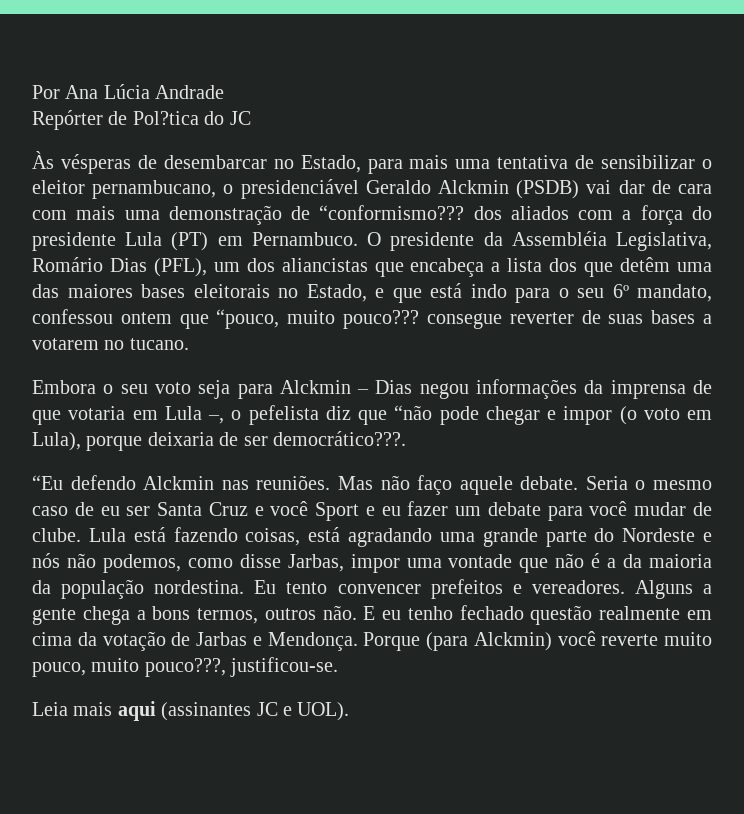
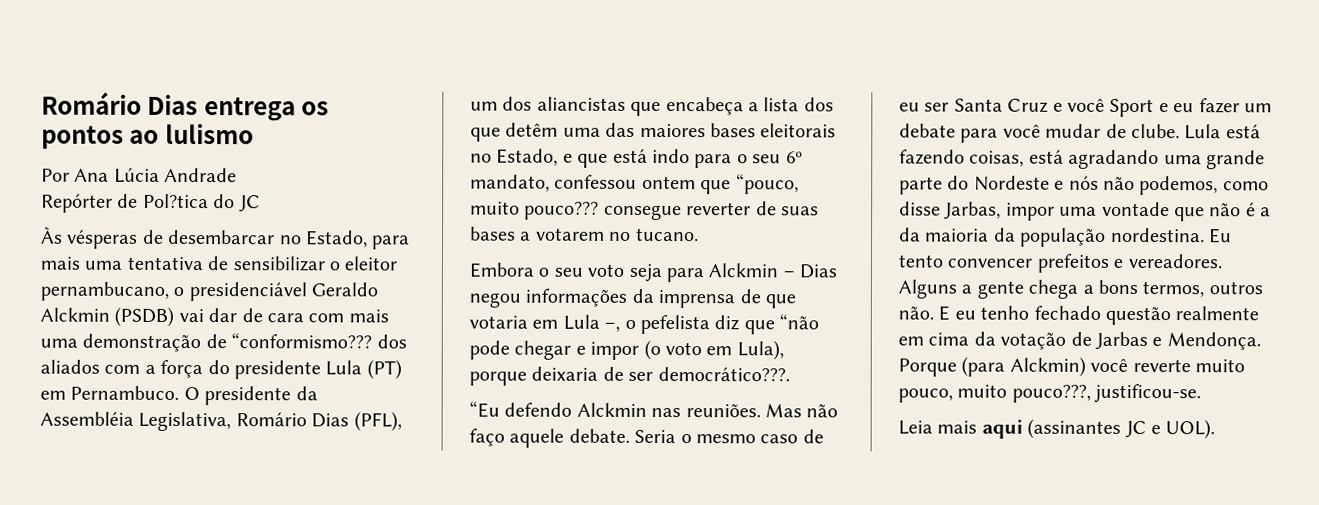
+ Romário Dias entrega os pontos ao lulismo

